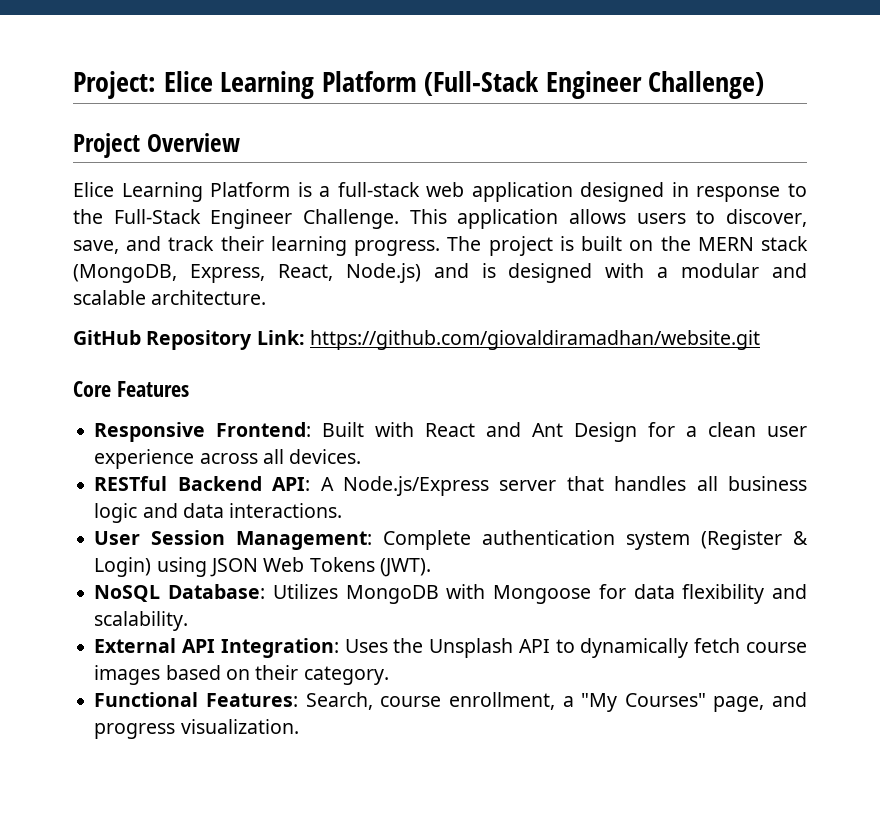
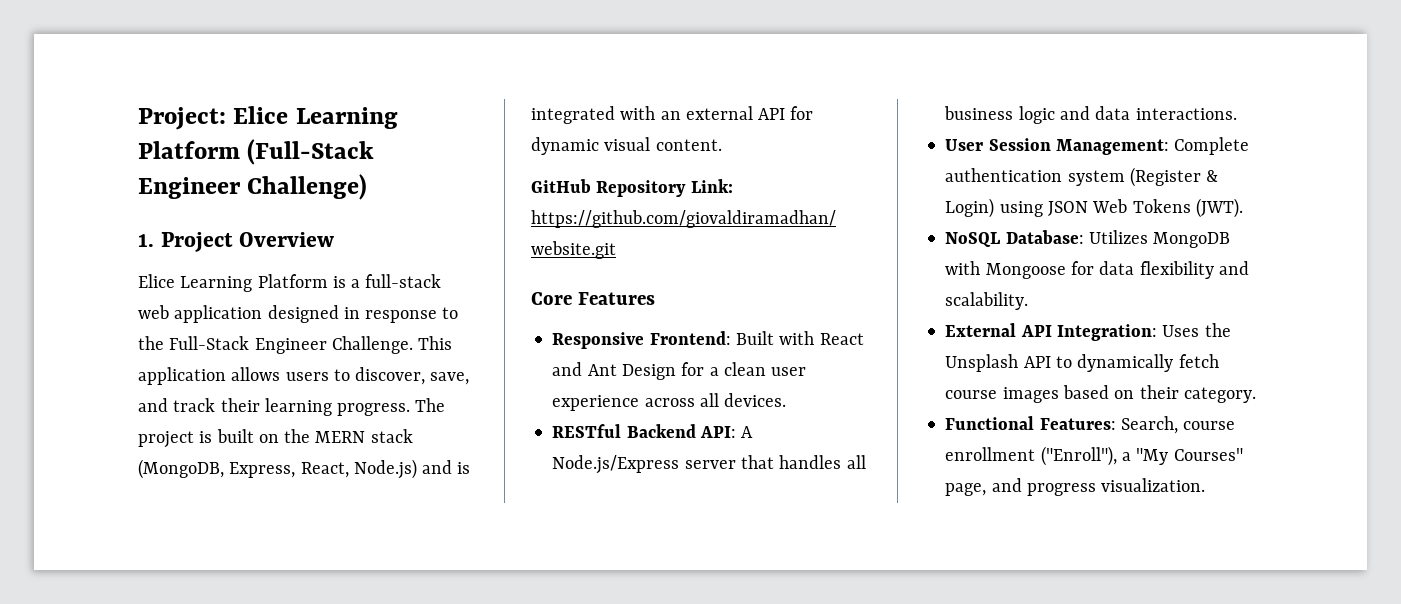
- Project Overview
+ 1. Project Overview
- The project is built on the MERN stack (MongoDB, Express, React, Node.js) and is designed with a modular and scalable architecture.
+ The project is built on the MERN stack (MongoDB, Express, React, Node.js) and is integrated with an external API for dynamic visual content.
- Functional Features: Search, course enrollment, a "My Courses" page, and progress visualization.
+ Functional Features: Search, course enrollment ("Enroll"), a "My Courses" page, and progress visualization.

